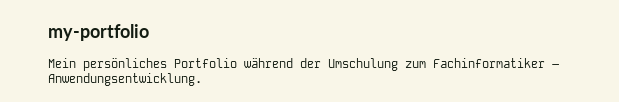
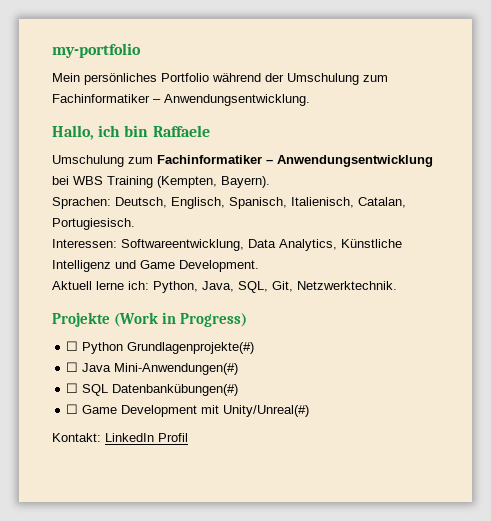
+ Hallo, ich bin Raffaele
+ Umschulung zum Fachinformatiker – Anwendungsentwicklung bei WBS Training (Kempten, Bayern).
+ Sprachen: Deutsch, Englisch, Spanisch, Italienisch, Catalan, Portugiesisch.
+ Interessen: Softwareentwicklung, Data Analytics, Künstliche Intelligenz und Game Development.
+ Aktuell lerne ich: Python, Java, SQL, Git, Netzwerktechnik.
+ Projekte (Work in Progress)
+ ☐ Python Grundlagenprojekte(#)
+ ☐ Java Mini-Anwendungen(#)
+ ☐ SQL Datenbankübungen(#)
+ ☐ Game Development mit Unity/Unreal(#)
+ Kontakt: LinkedIn Profil

